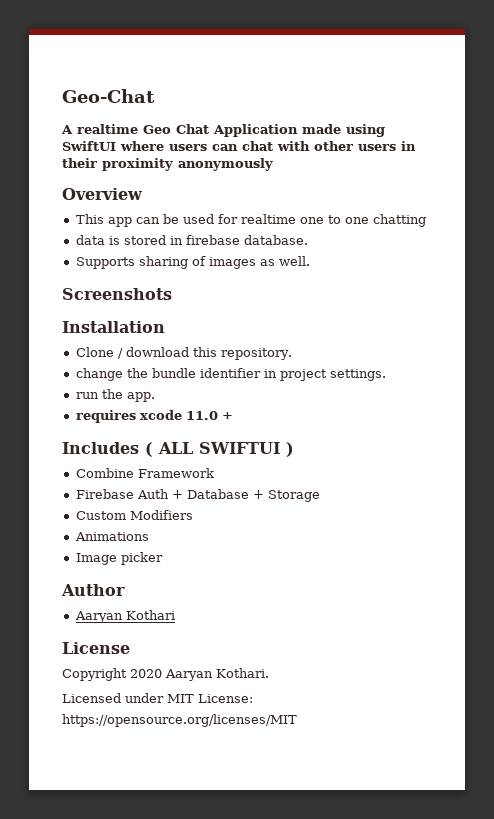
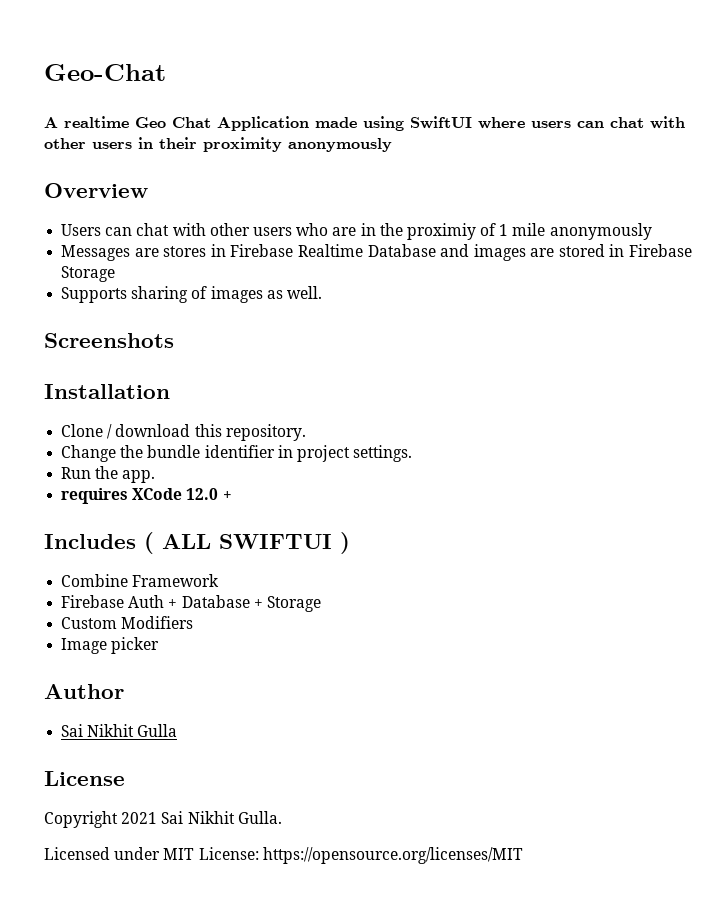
- This app can be used for realtime one to one chatting
- data is stored in firebase database.
+ Users can chat with other users who are in the proximiy of 1 mile anonymously
+ Messages are stores in Firebase Realtime Database and images are stored in Firebase Storage
- change the bundle identifier in project settings.
+ Change the bundle identifier in project settings.
- run the app.
+ Run the app.
- requires xcode 11.0 +
+ requires XCode 12.0 +
- Animations
- Aaryan Kothari
+ Sai Nikhit Gulla
- Copyright 2020 Aaryan Kothari.
+ Copyright 2021 Sai Nikhit Gulla.

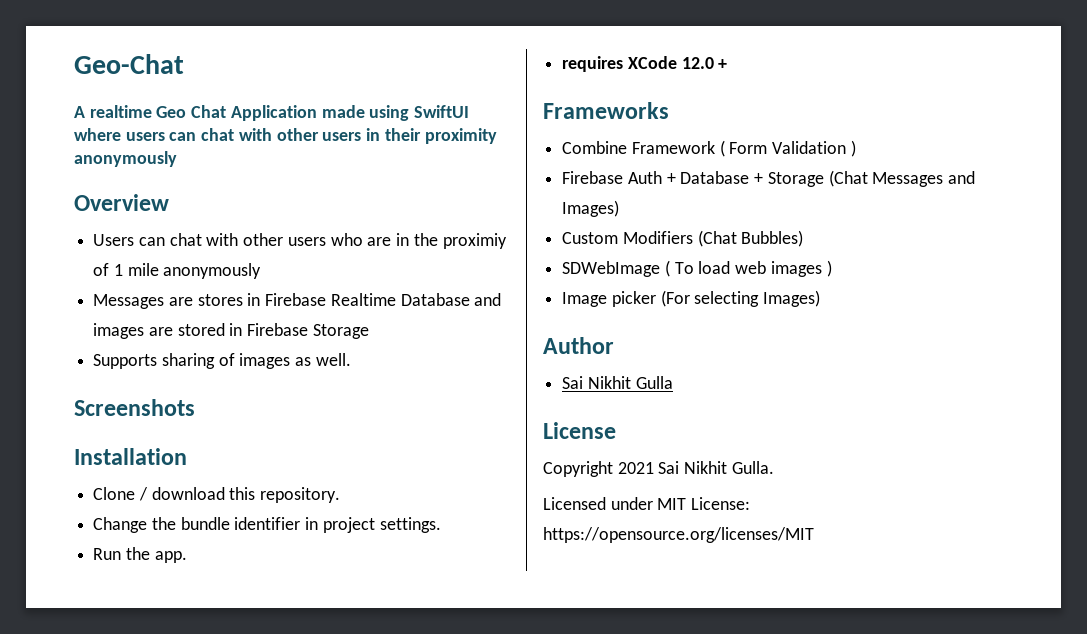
- Includes ( ALL SWIFTUI )
- Combine Framework
+ Frameworks
+ Combine Framework ( Form Validation )
- Firebase Auth + Database + Storage
- Custom Modifiers
+ Firebase Auth + Database + Storage (Chat Messages and Images)
+ Custom Modifiers (Chat Bubbles)
+ SDWebImage ( To load web images )
- Image picker
+ Image picker (For selecting Images)

